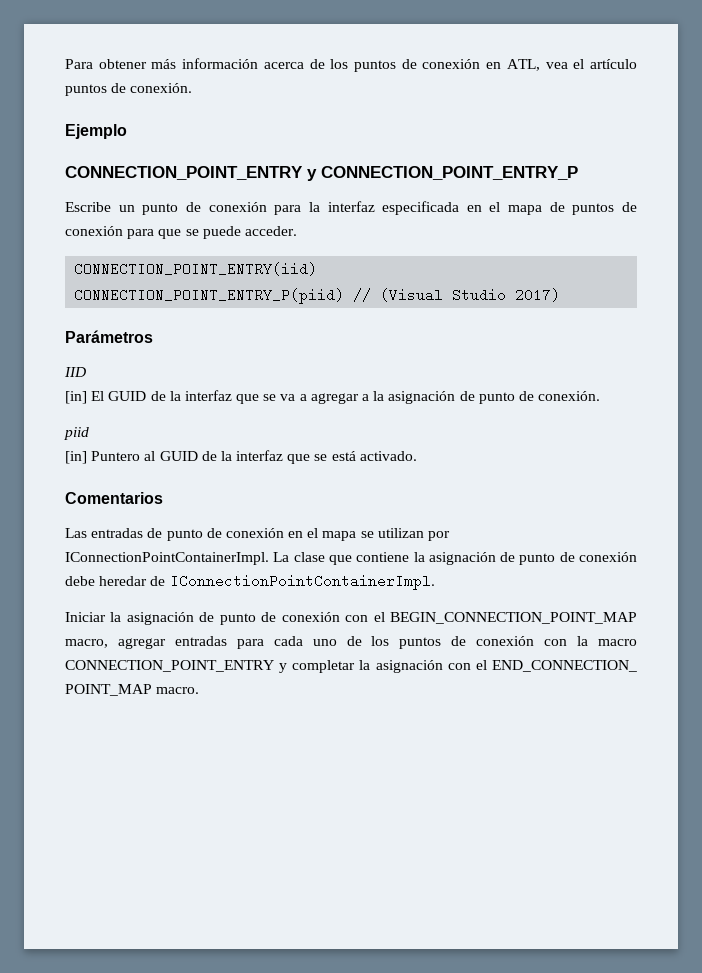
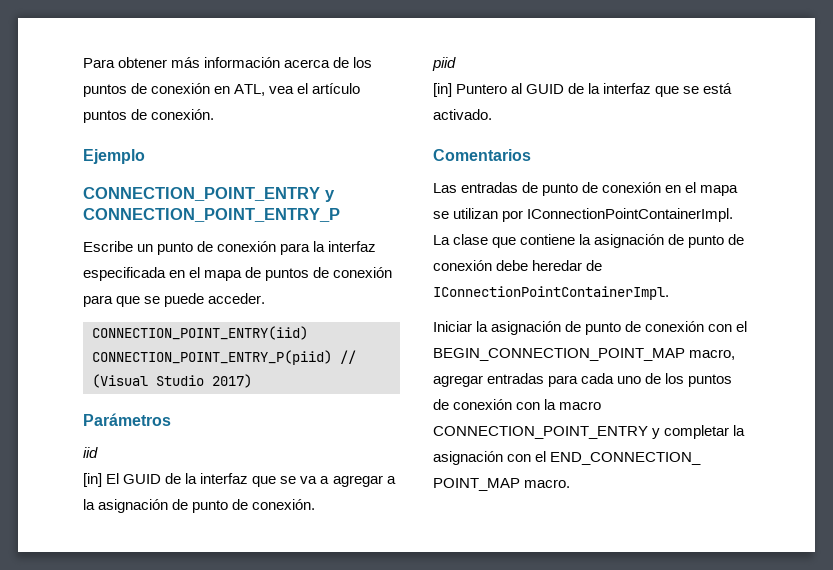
- IID
+ iid

